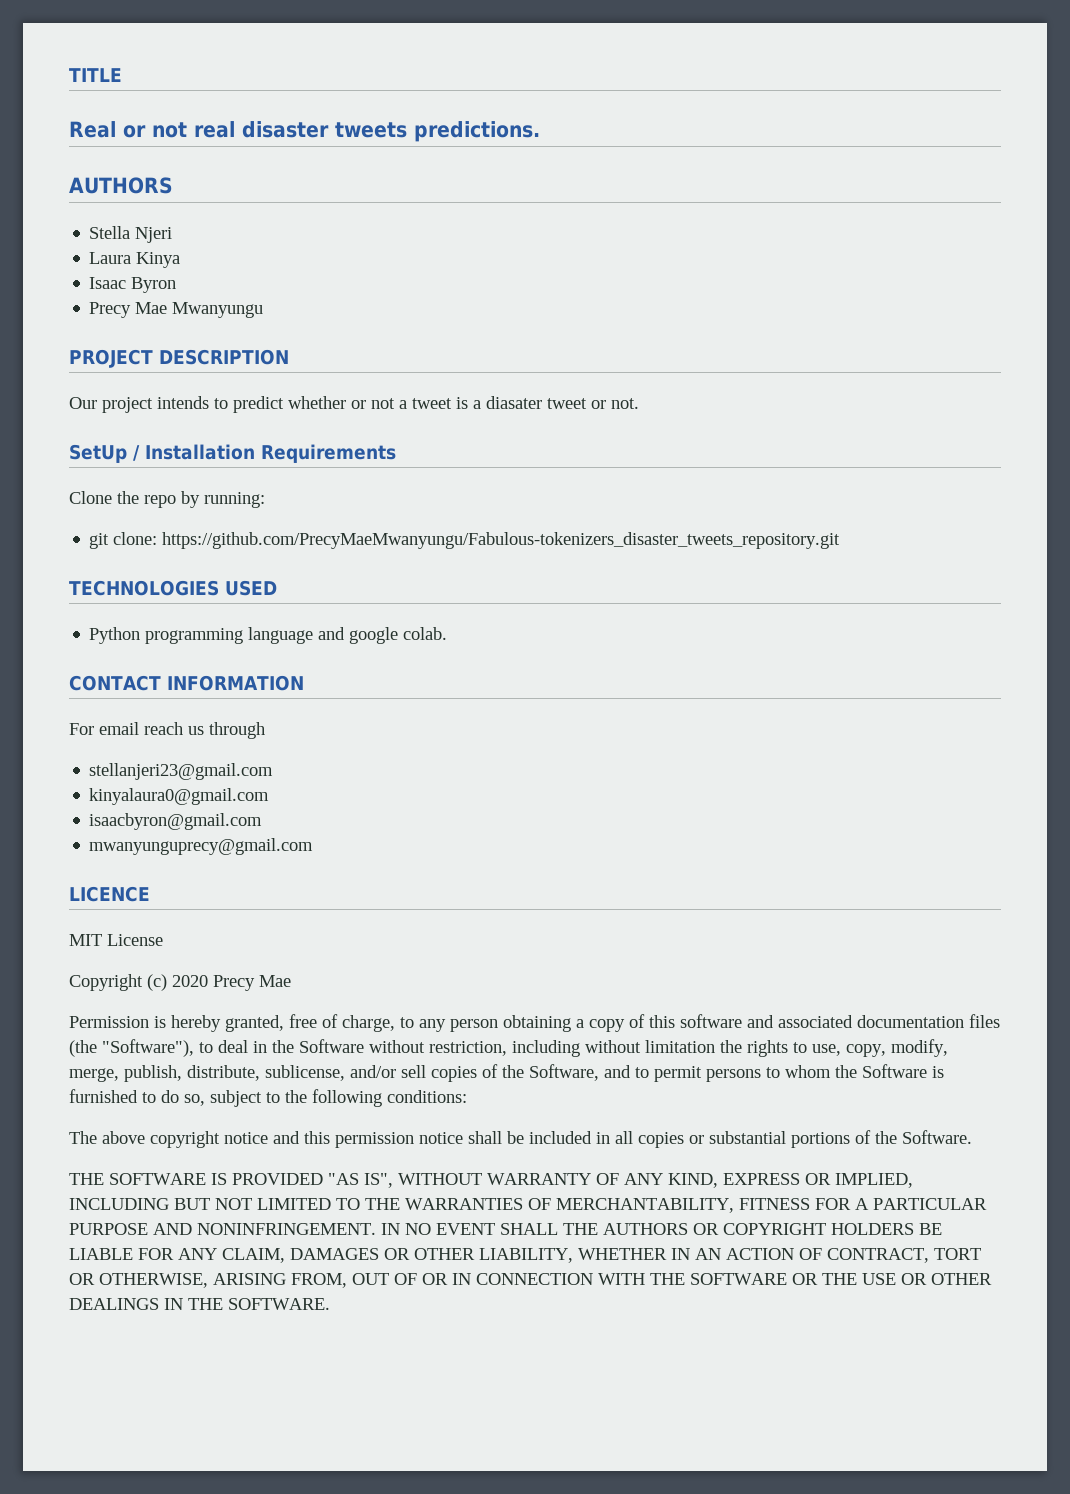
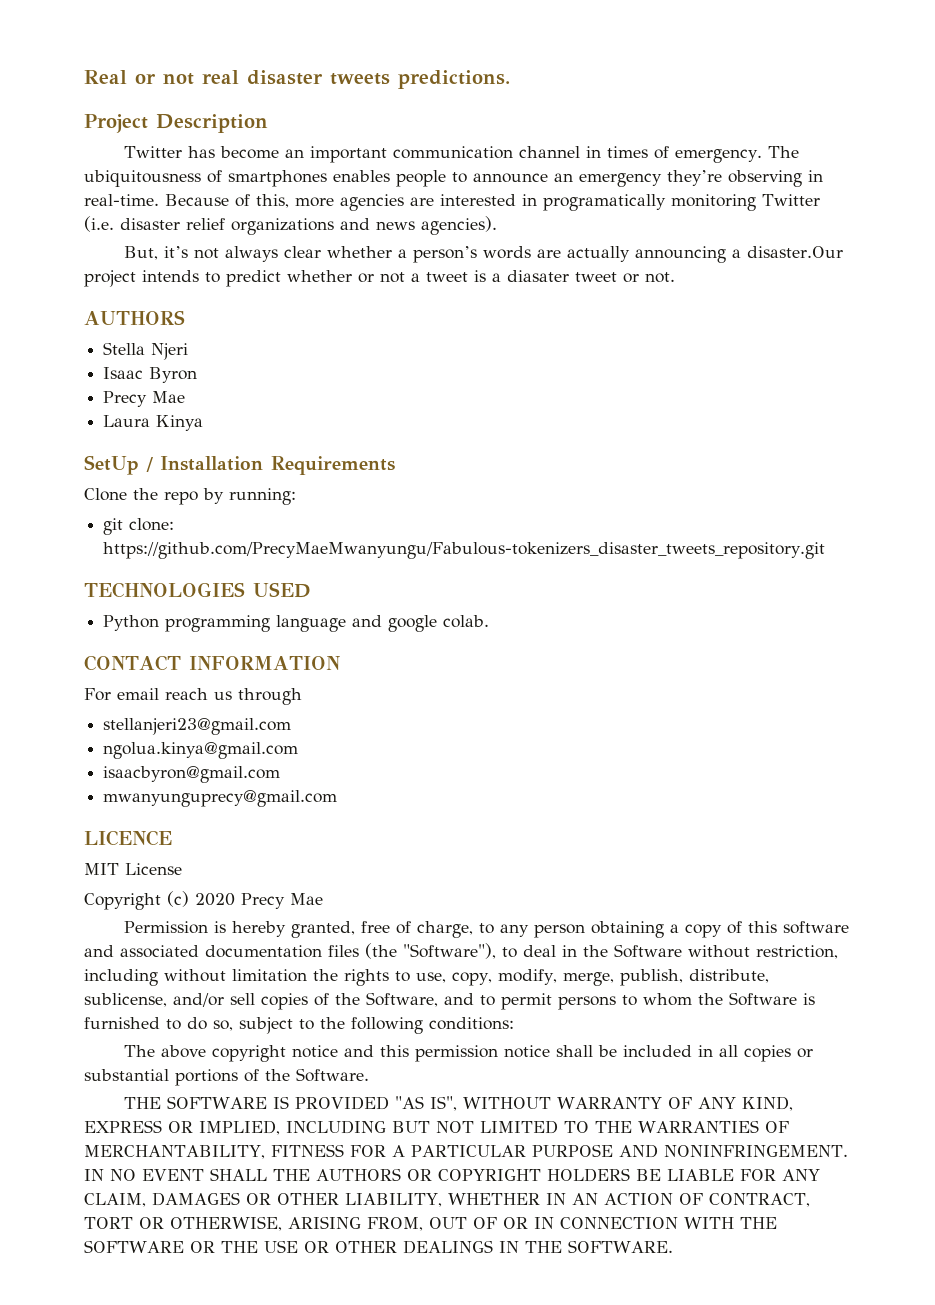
- TITLE
  Real or not real disaster tweets predictions.
+ Project Description
+ Twitter has become an important communication channel in times of emergency. The ubiquitousness of smartphones enables people to announce an emergency they’re observing in real-time. Because of this, more agencies are interested in programatically monitoring Twitter (i.e. disaster relief organizations and news agencies).
+ But, it’s not always clear whether a person’s words are actually announcing a disaster.Our project intends to predict whether or not a tweet is a diasater tweet or not.
  AUTHORS
  Stella Njeri
+ Isaac Byron
+ Precy Mae
  Laura Kinya
- Isaac Byron
- Precy Mae Mwanyungu
- PROJECT DESCRIPTION
- Our project intends to predict whether or not a tweet is a diasater tweet or not.
- kinyalaura0@gmail.com
+ ngolua.kinya@gmail.com

